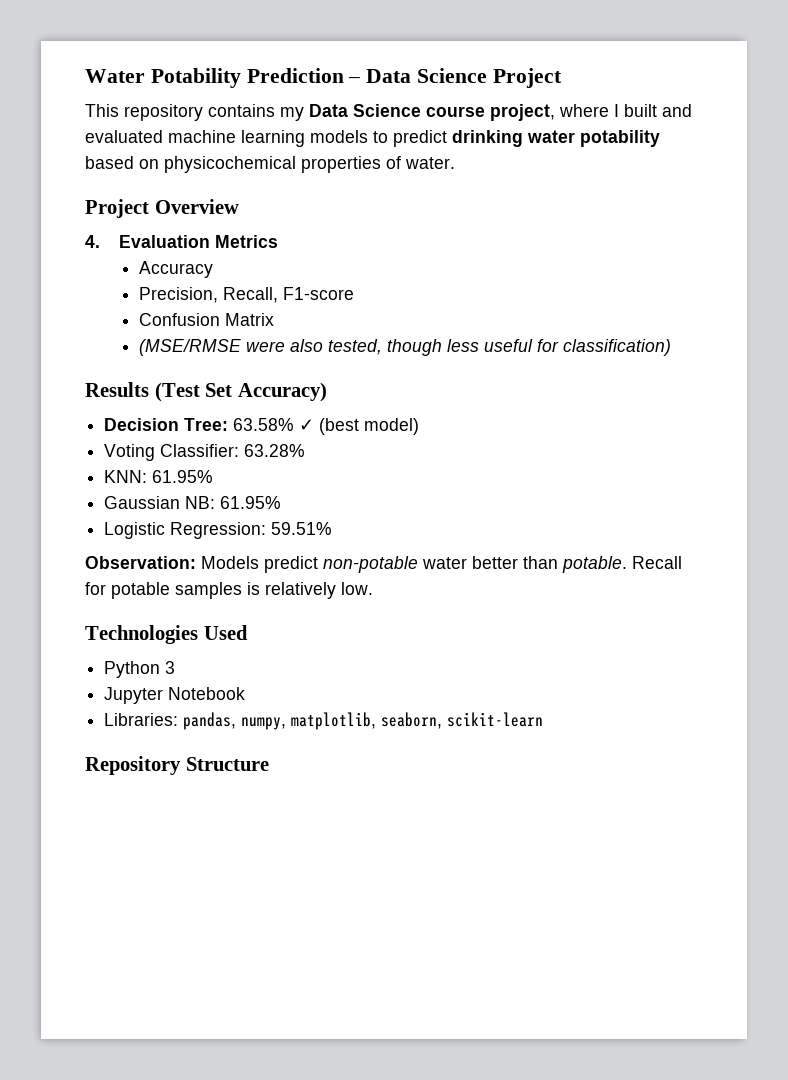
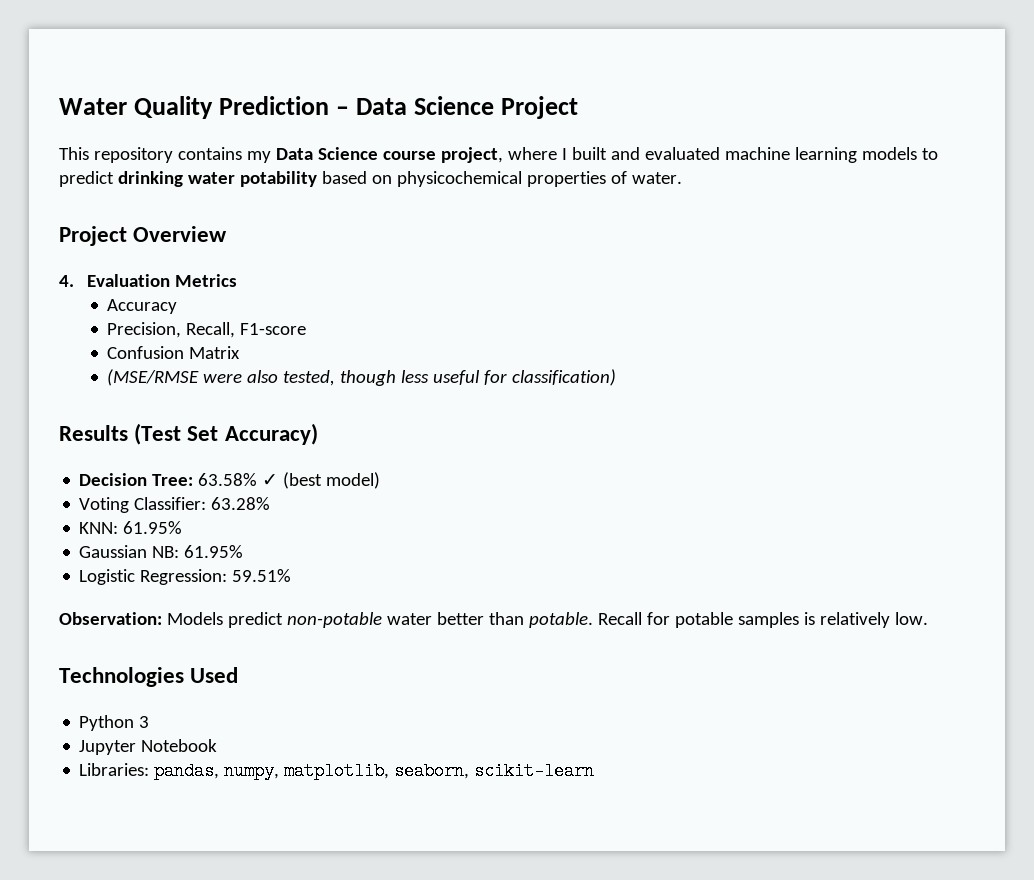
- Water Potability Prediction – Data Science Project
+ Water Quality Prediction – Data Science Project
- Repository Structure

